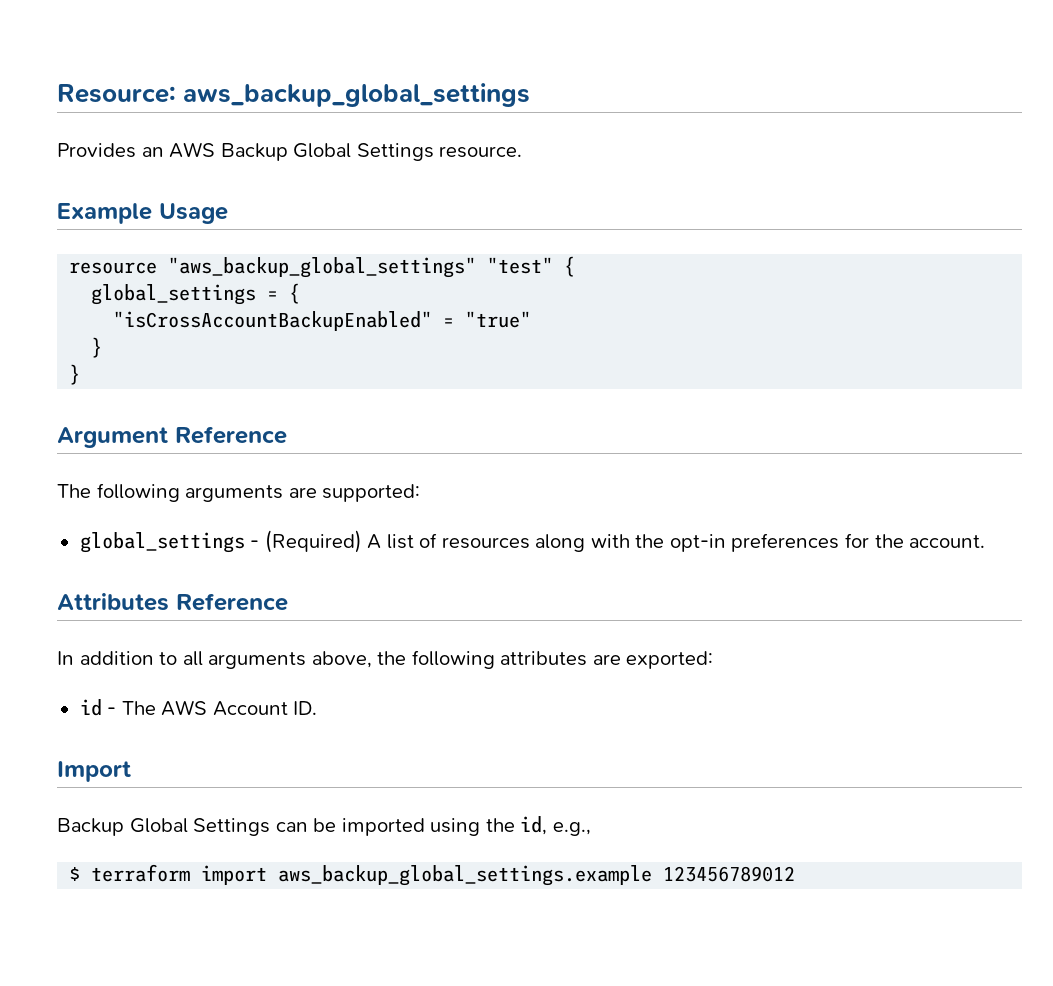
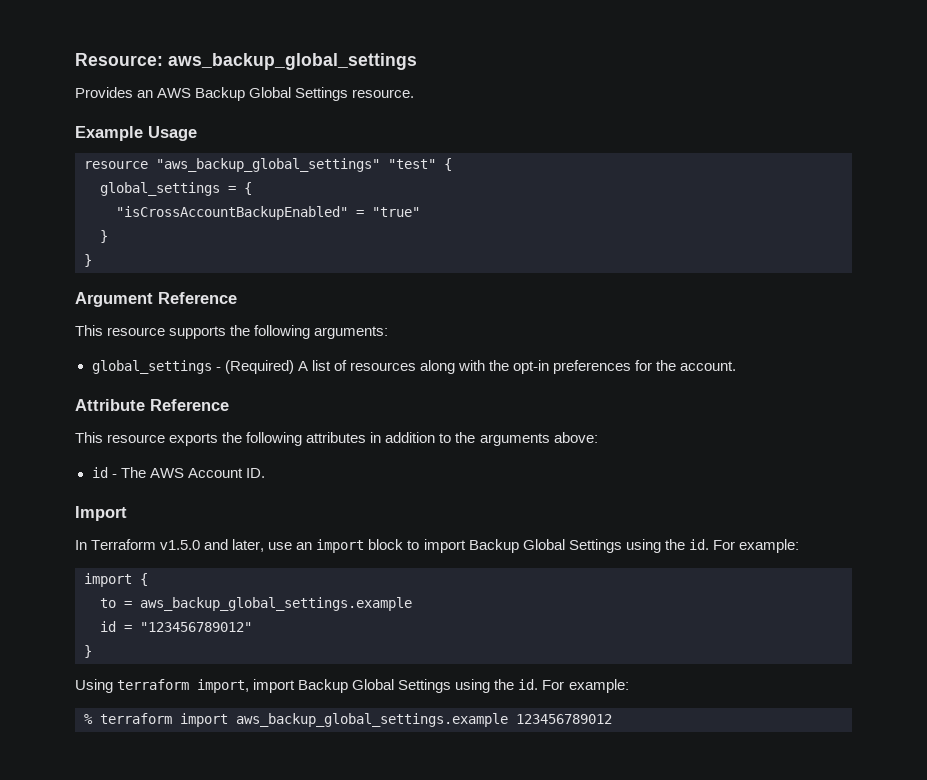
- The following arguments are supported:
+ This resource supports the following arguments:
- Attributes Reference
- In addition to all arguments above, the following attributes are exported:
+ Attribute Reference
+ This resource exports the following attributes in addition to the arguments above:
- Backup Global Settings can be imported using the id, e.g.,
- $ terraform import aws_backup_global_settings.example 123456789012
+ In Terraform v1.5.0 and later, use an import block to import Backup Global Settings using the id. For example:
+ import {
+ to = aws_backup_global_settings.example
+ id = "123456789012"
+ }
+ Using terraform import, import Backup Global Settings using the id. For example:
+ % terraform import aws_backup_global_settings.example 123456789012

